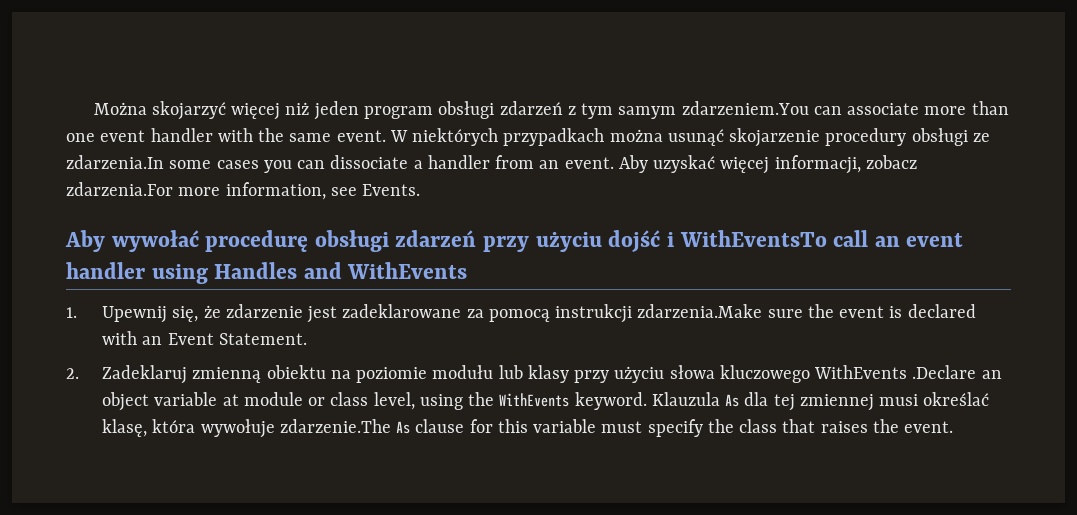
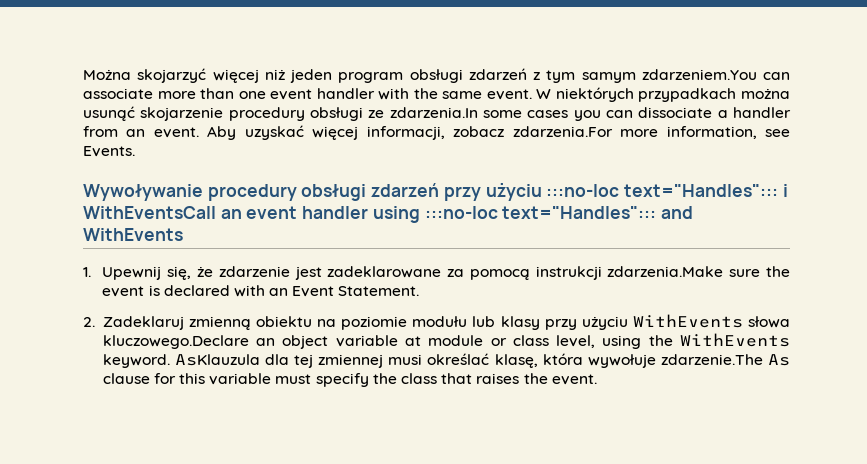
- Aby wywołać procedurę obsługi zdarzeń przy użyciu dojść i WithEventsTo call an event handler using Handles and WithEvents
+ Wywoływanie procedury obsługi zdarzeń przy użyciu :::no-loc text="Handles"::: i WithEventsCall an event handler using :::no-loc text="Handles"::: and WithEvents
- 2. Zadeklaruj zmienną obiektu na poziomie modułu lub klasy przy użyciu słowa kluczowego WithEvents .Declare an object variable at module or class level, using the WithEvents keyword.
+ 2. Zadeklaruj zmienną obiektu na poziomie modułu lub klasy przy użyciu WithEvents słowa kluczowego.Declare an object variable at module or class level, using the WithEvents keyword.
- Klauzula As dla tej zmiennej musi określać klasę, która wywołuje zdarzenie.The As clause for this variable must specify the class that raises the event.
+ AsKlauzula dla tej zmiennej musi określać klasę, która wywołuje zdarzenie.The As clause for this variable must specify the class that raises the event.

